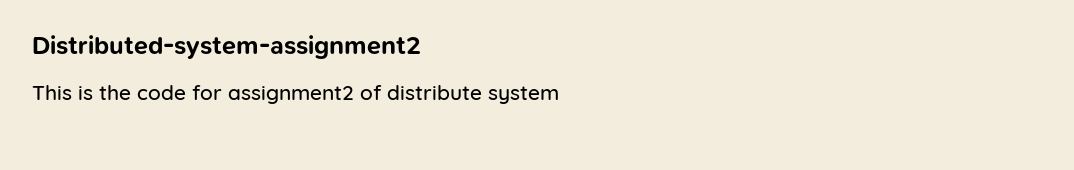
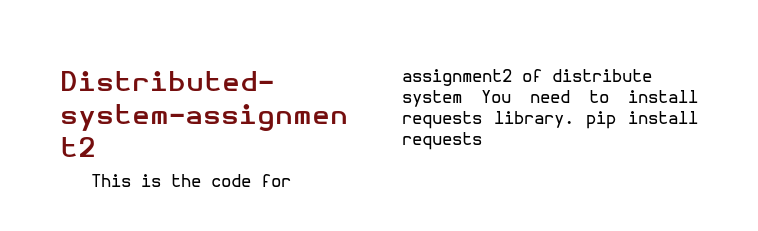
- This is the code for assignment2 of distribute system
+ This is the code for assignment2 of distribute system You need to install requests library. pip install requests

